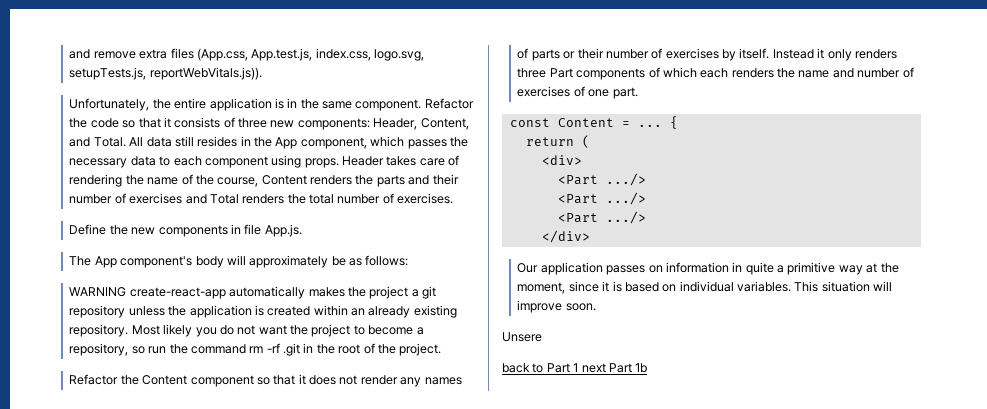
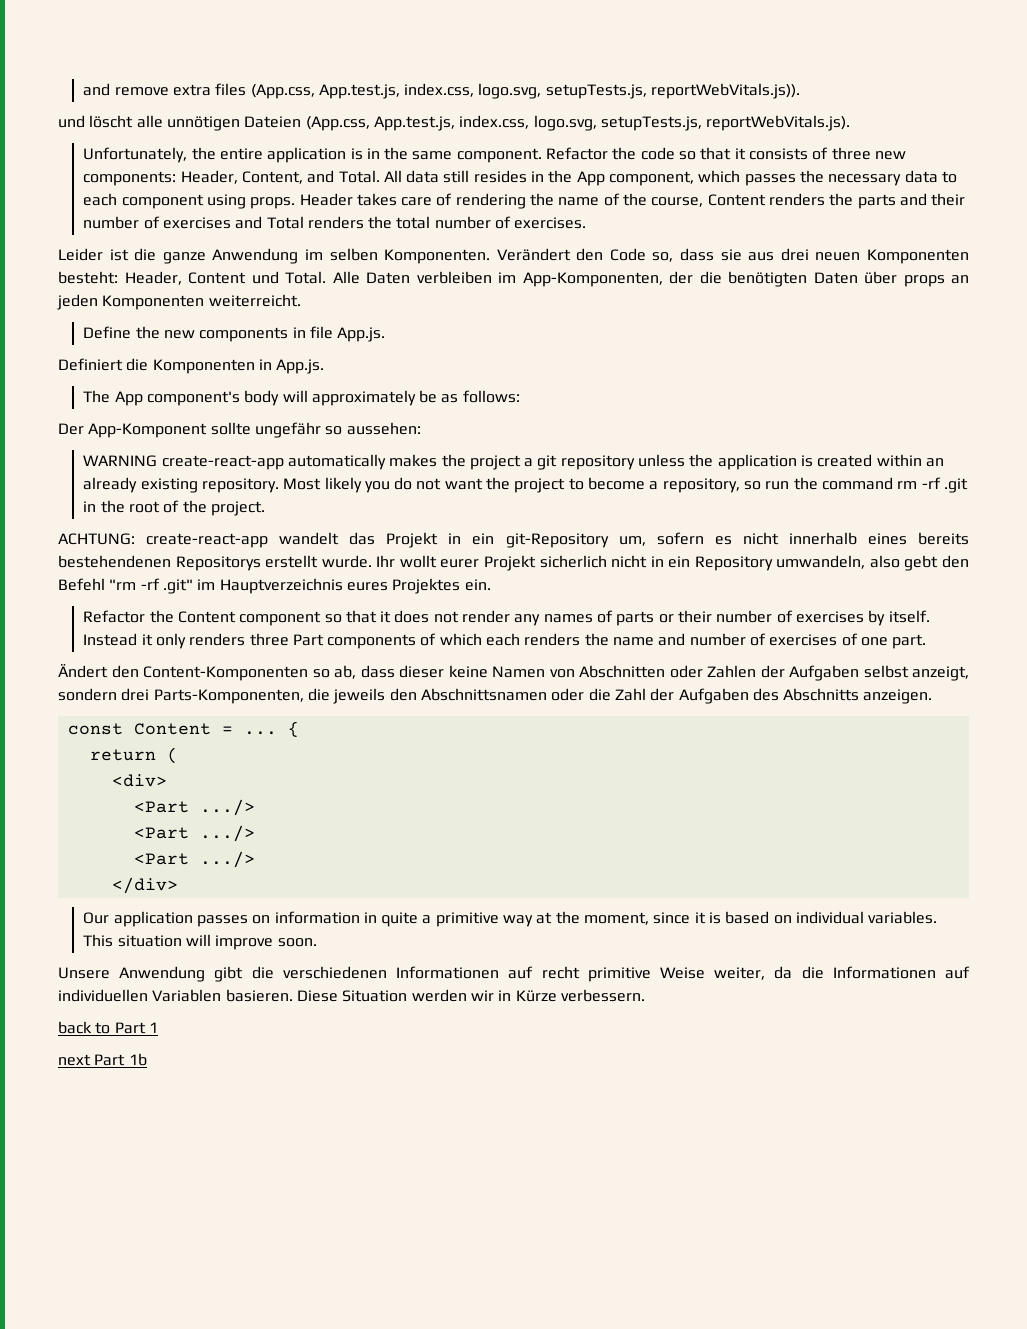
+ und löscht alle unnötigen Dateien (App.css, App.test.js, index.css, logo.svg, setupTests.js, reportWebVitals.js).
+ Leider ist die ganze Anwendung im selben Komponenten. Verändert den Code so, dass sie aus drei neuen Komponenten besteht: Header, Content und Total. Alle Daten verbleiben im App-Komponenten, der die benötigten Daten über props an jeden Komponenten weiterreicht.
+ Definiert die Komponenten in App.js.
+ Der App-Komponent sollte ungefähr so aussehen:
+ ACHTUNG: create-react-app wandelt das Projekt in ein git-Repository um, sofern es nicht innerhalb eines bereits bestehendenen Repositorys erstellt wurde. Ihr wollt eurer Projekt sicherlich nicht in ein Repository umwandeln, also gebt den Befehl "rm -rf .git" im Hauptverzeichnis eures Projektes ein.
+ Ändert den Content-Komponenten so ab, dass dieser keine Namen von Abschnitten oder Zahlen der Aufgaben selbst anzeigt, sondern drei Parts-Komponenten, die jeweils den Abschnittsnamen oder die Zahl der Aufgaben des Abschnitts anzeigen.
- Unsere
+ Unsere Anwendung gibt die verschiedenen Informationen auf recht primitive Weise weiter, da die Informationen auf individuellen Variablen basieren. Diese Situation werden wir in Kürze verbessern.
- back to Part 1 next Part 1b
+ back to Part 1
+ next Part 1b

